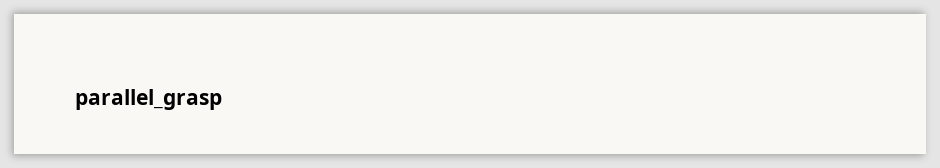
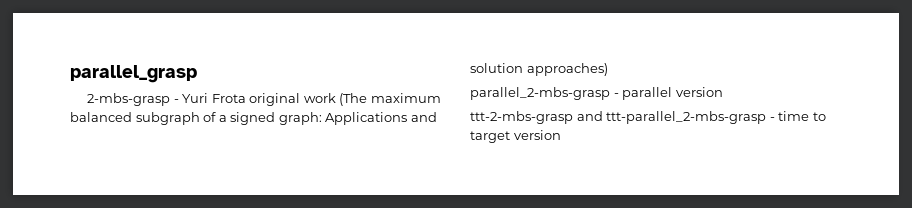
+ 2-mbs-grasp - Yuri Frota original work (The maximum balanced subgraph of a signed graph: Applications and solution approaches)
+ parallel_2-mbs-grasp - parallel version
+ ttt-2-mbs-grasp and ttt-parallel_2-mbs-grasp - time to target version

